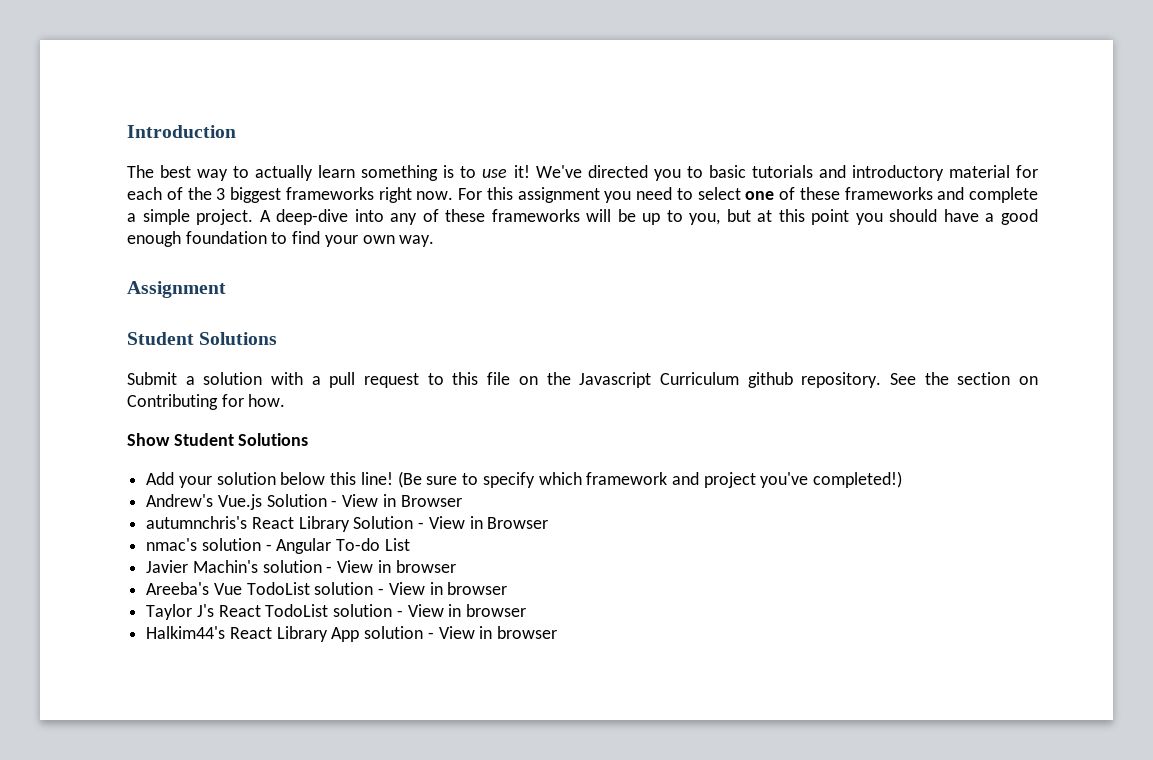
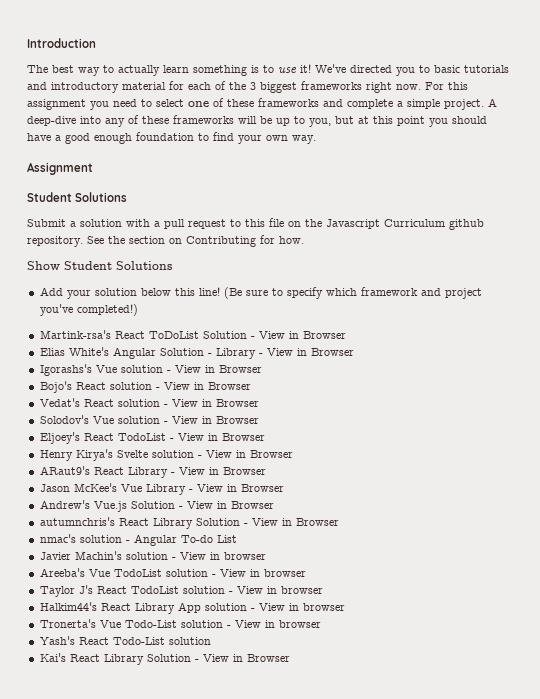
+ Martink-rsa's React ToDoList Solution - View in Browser
+ Elias White's Angular Solution - Library - View in Browser
+ Igorashs's Vue solution - View in Browser
+ Bojo's React solution - View in Browser
+ Vedat's React solution - View in Browser
+ Solodov's Vue solution - View in Browser
+ Eljoey's React TodoList - View in Browser
+ Henry Kirya's Svelte solution - View in Browser
+ ARaut9's React Library - View in Browser
+ Jason McKee's Vue Library - View in Browser
+ Tronerta's Vue Todo-List solution - View in browser
+ Yash's React Todo-List solution
+ Kai's React Library Solution - View in Browser

